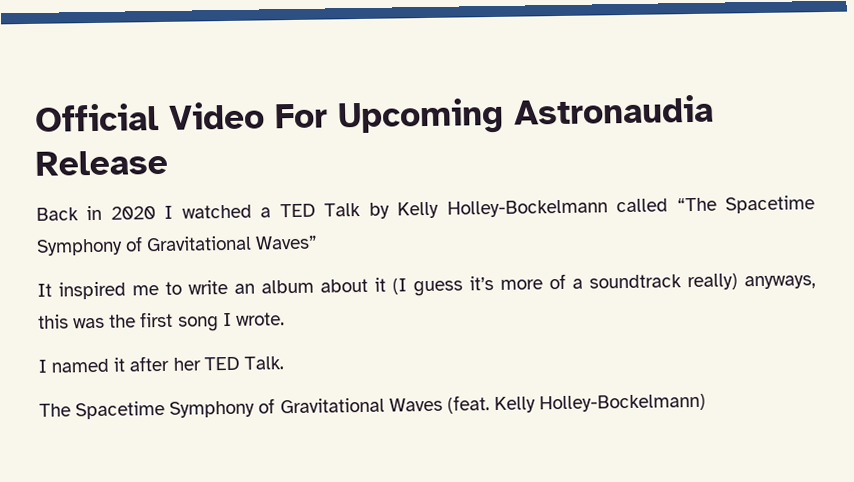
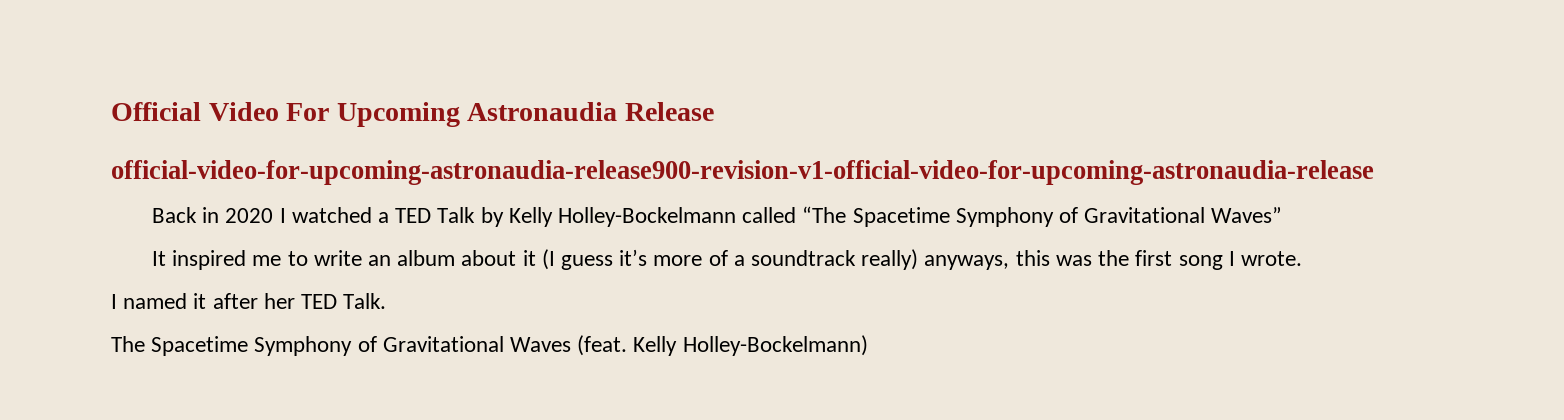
+ official-video-for-upcoming-astronaudia-release900-revision-v1-official-video-for-upcoming-astronaudia-release

